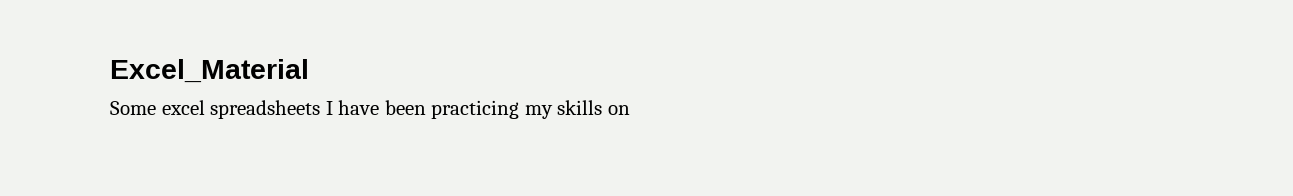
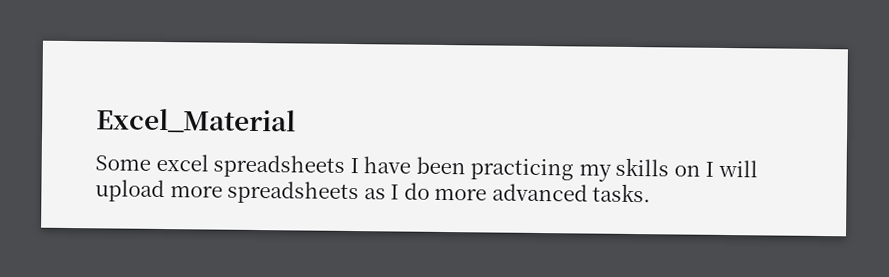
- Some excel spreadsheets I have been practicing my skills on
+ Some excel spreadsheets I have been practicing my skills on I will upload more spreadsheets as I do more advanced tasks.

